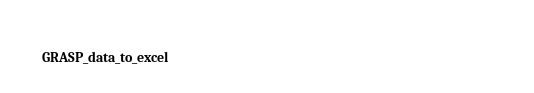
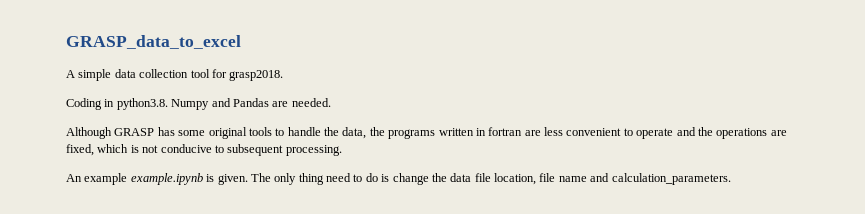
+ A simple data collection tool for grasp2018.
+ Coding in python3.8. Numpy and Pandas are needed.
+ Although GRASP has some original tools to handle the data, the programs written in fortran are less convenient to operate and the operations are fixed, which is not conducive to subsequent processing.
+ An example example.ipynb is given. The only thing need to do is change the data file location, file name and calculation_parameters.

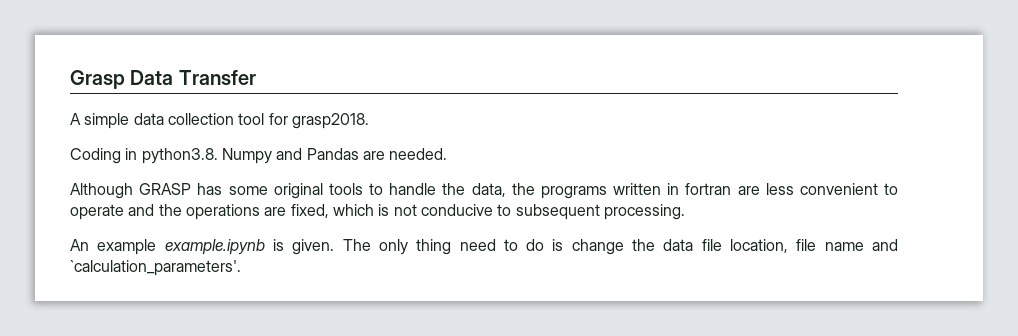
- GRASP_data_to_excel
+ Grasp Data Transfer
- The only thing need to do is change the data file location, file name and calculation_parameters.
+ The only thing need to do is change the data file location, file name and `calculation_parameters'.

